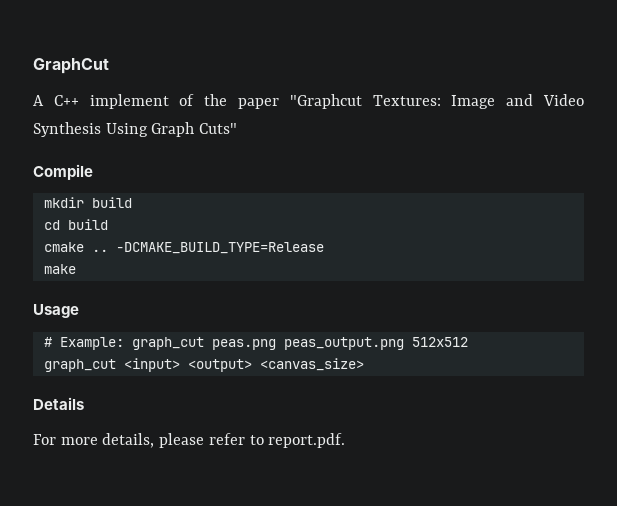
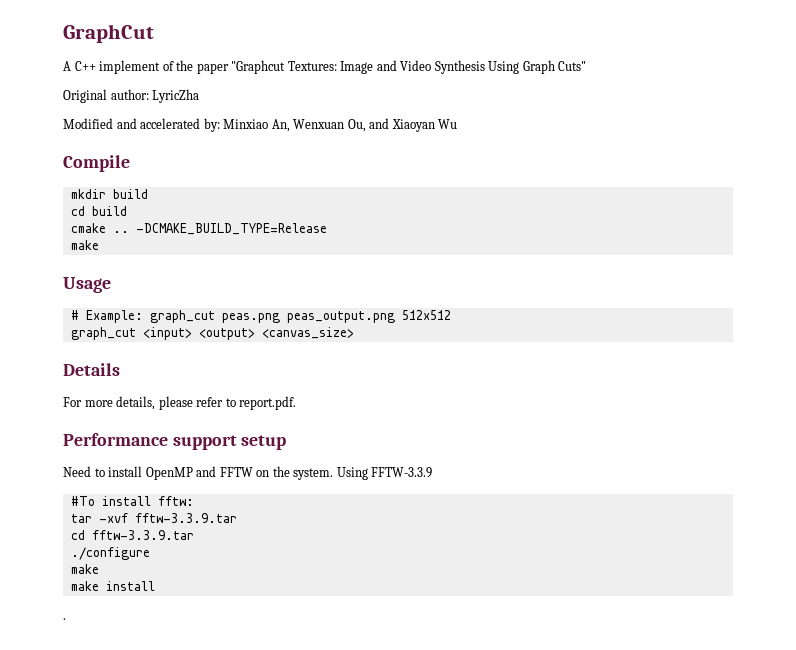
+ Original author: LyricZha
+ Modified and accelerated by: Minxiao An, Wenxuan Ou, and Xiaoyan Wu
+ Performance support setup
+ Need to install OpenMP and FFTW on the system. Using FFTW-3.3.9
+ #To install fftw:
+ tar -xvf fftw-3.3.9.tar
+ cd fftw-3.3.9.tar
+ ./configure
+ make
+ make install
+ .

